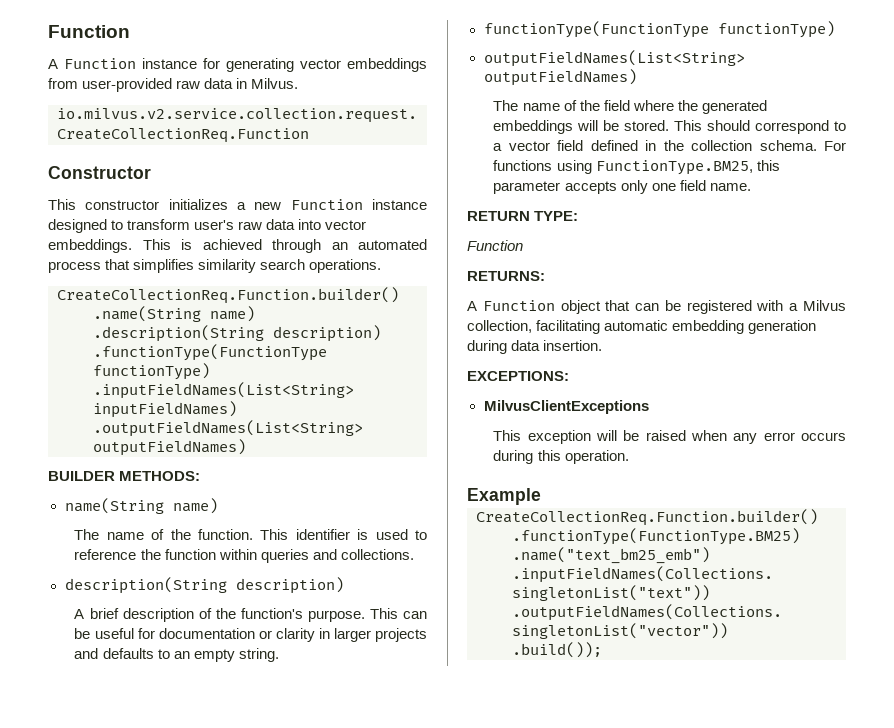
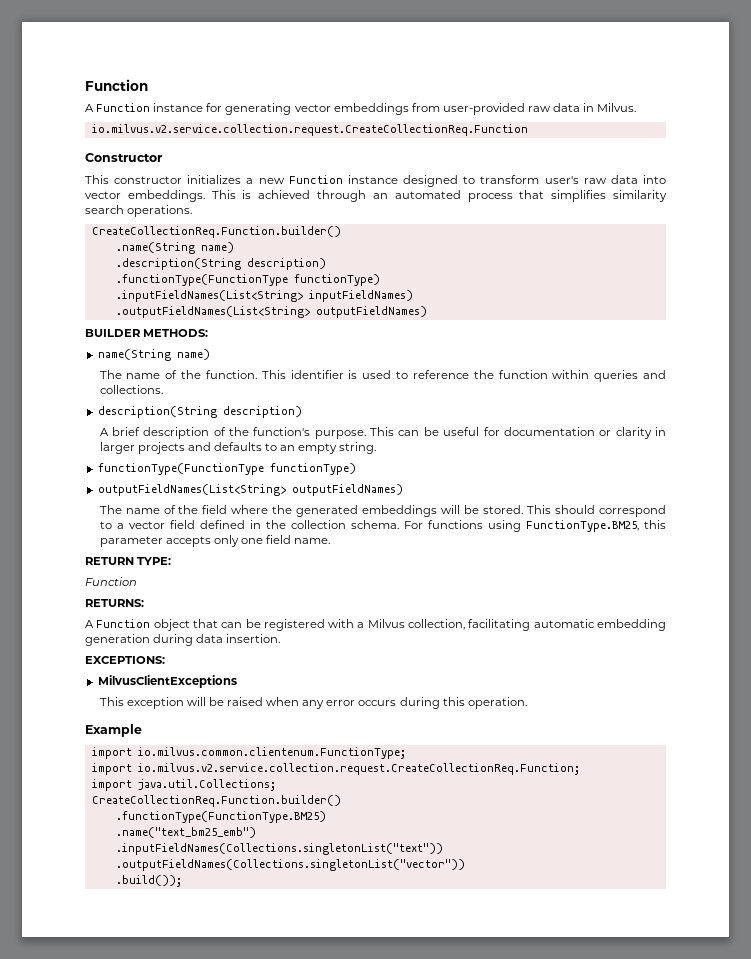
+ import io.milvus.common.clientenum.FunctionType;
+ import io.milvus.v2.service.collection.request.CreateCollectionReq.Function;
+ import java.util.Collections;

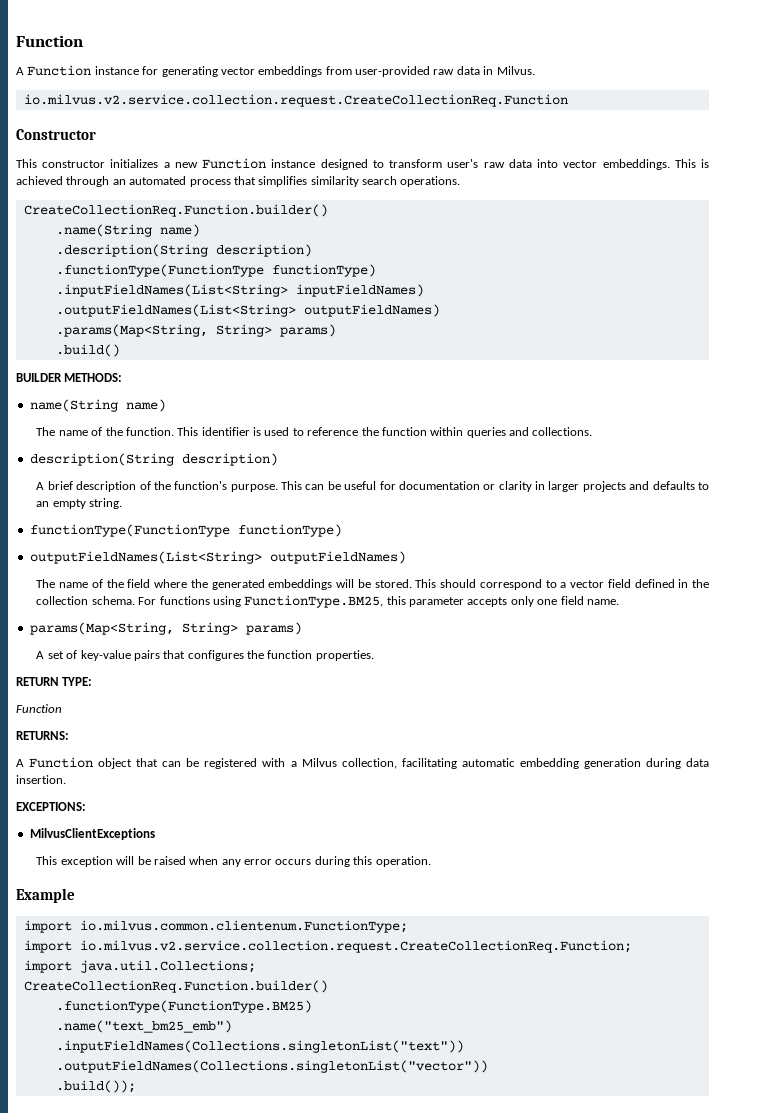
+ .params(Map<String, String> params)
+ .build()
+ params(Map<String, String> params)
+ A set of key-value pairs that configures the function properties.

